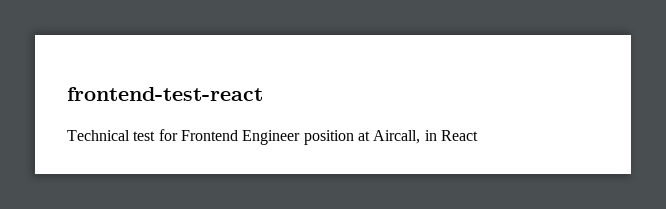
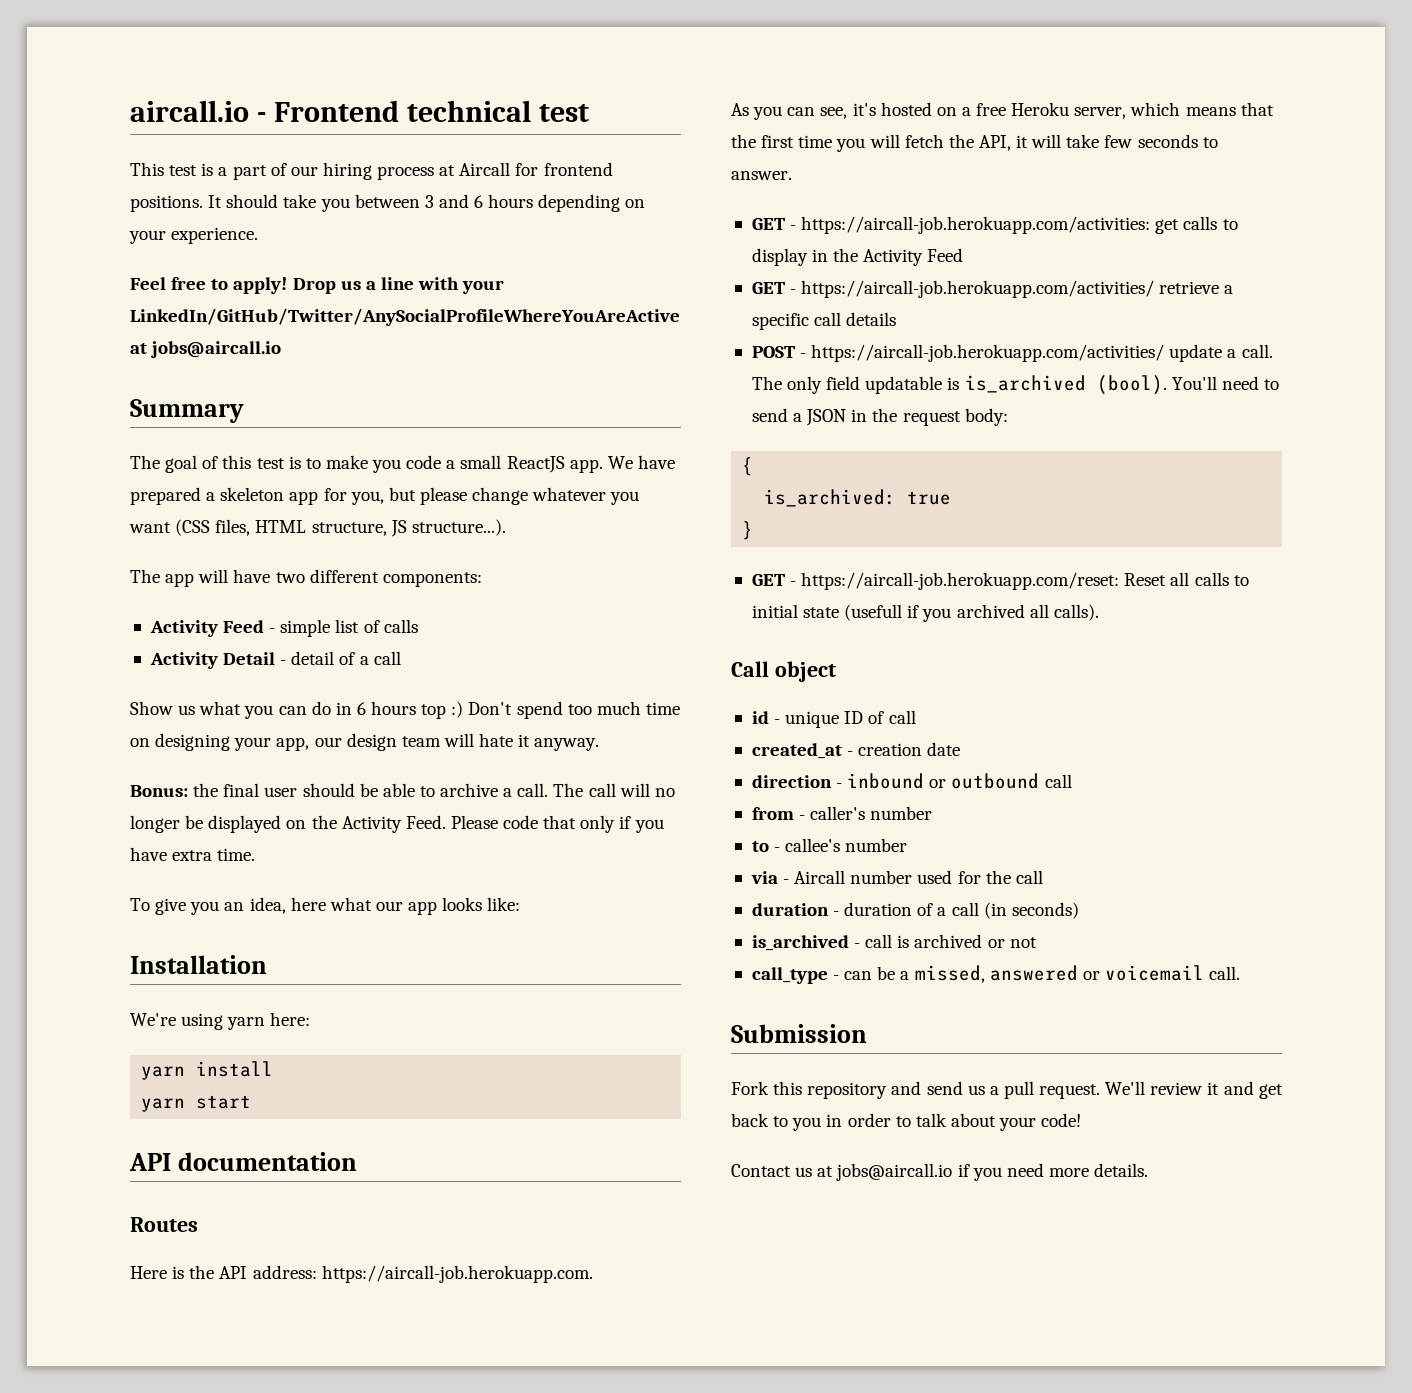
- frontend-test-react
- Technical test for Frontend Engineer position at Aircall, in React
+ aircall.io - Frontend technical test
+ This test is a part of our hiring process at Aircall for frontend positions. It should take you between 3 and 6 hours depending on your experience.
+ Feel free to apply! Drop us a line with your LinkedIn/GitHub/Twitter/AnySocialProfileWhereYouAreActive at jobs@aircall.io
+ Summary
+ The goal of this test is to make you code a small ReactJS app. We have prepared a skeleton app for you, but please change whatever you want (CSS files, HTML structure, JS structure...).
+ The app will have two different components:
+ Activity Feed - simple list of calls
+ Activity Detail - detail of a call
+ Show us what you can do in 6 hours top :) Don't spend too much time on designing your app, our design team will hate it anyway.
+ Bonus: the final user should be able to archive a call. The call will no longer be displayed on the Activity Feed. Please code that only if you have extra time.
+ To give you an idea, here what our app looks like:
+ Installation
+ We're using yarn here:
+ yarn install
+ yarn start
+ API documentation
+ Routes
+ Here is the API address: https://aircall-job.herokuapp.com.
+ As you can see, it's hosted on a free Heroku server, which means that the first time you will fetch the API, it will take few seconds to answer.
+ GET - https://aircall-job.herokuapp.com/activities: get calls to display in the Activity Feed
+ GET - https://aircall-job.herokuapp.com/activities/ retrieve a specific call details
+ POST - https://aircall-job.herokuapp.com/activities/ update a call. The only field updatable is is_archived (bool). You'll need to send a JSON in the request body:
+ {
+ is_archived: true
+ }
+ GET - https://aircall-job.herokuapp.com/reset: Reset all calls to initial state (usefull if you archived all calls).
+ Call object
+ id - unique ID of call
+ created_at - creation date
+ direction - inbound or outbound call
+ from - caller's number
+ to - callee's number
+ via - Aircall number used for the call
+ duration - duration of a call (in seconds)
+ is_archived - call is archived or not
+ call_type - can be a missed, answered or voicemail call.
+ Submission
+ Fork this repository and send us a pull request. We'll review it and get back to you in order to talk about your code!
+ Contact us at jobs@aircall.io if you need more details.

